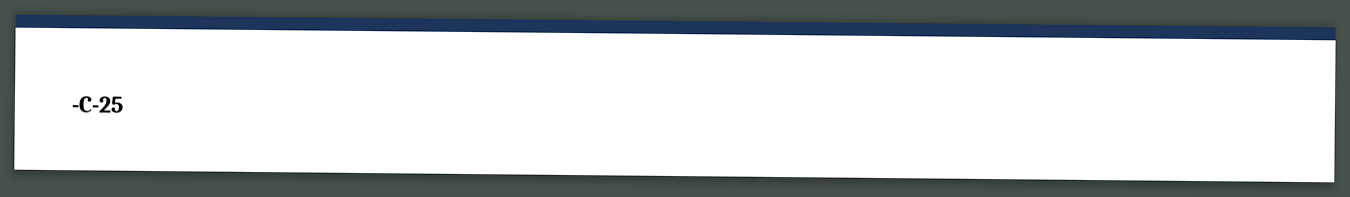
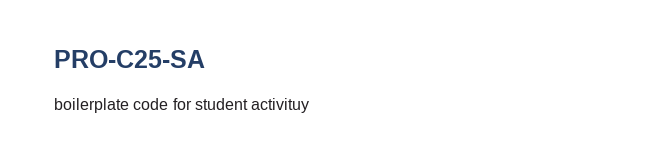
- -C-25
+ PRO-C25-SA
+ boilerplate code for student activituy

